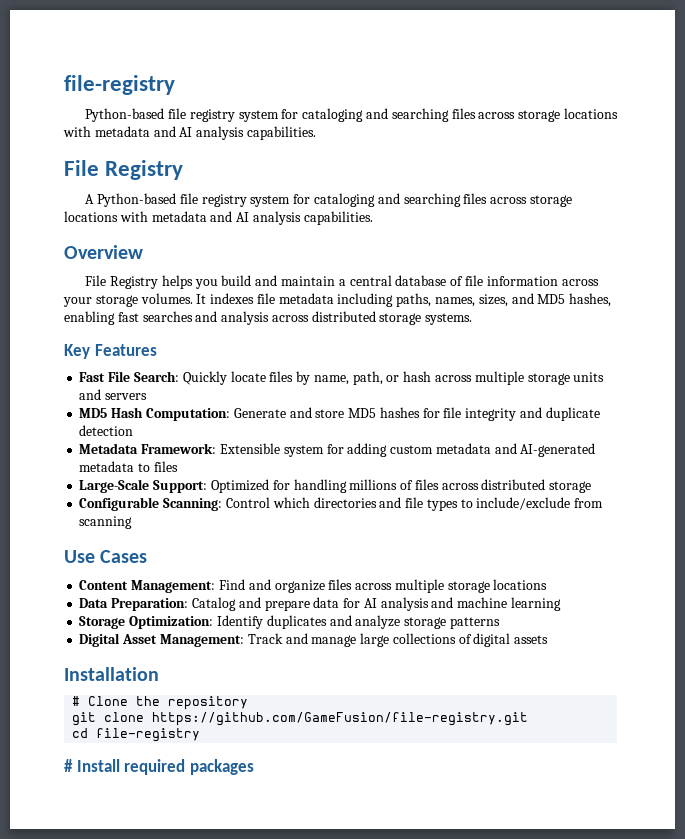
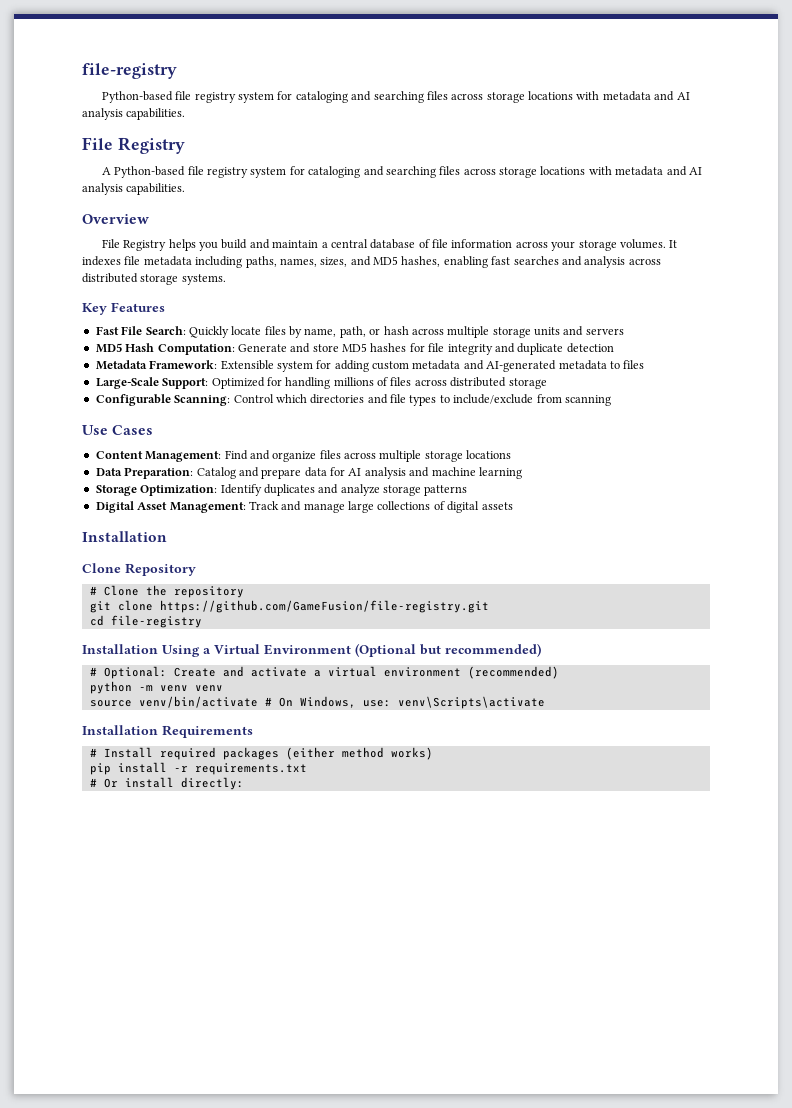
+ Clone Repository
- # Install required packages
+ Installation Using a Virtual Environment (Optional but recommended)
+ # Optional: Create and activate a virtual environment (recommended)
+ python -m venv venv
+ source venv/bin/activate # On Windows, use: venv\Scripts\activate
+ Installation Requirements
+ # Install required packages (either method works)
+ pip install -r requirements.txt
+ # Or install directly:

